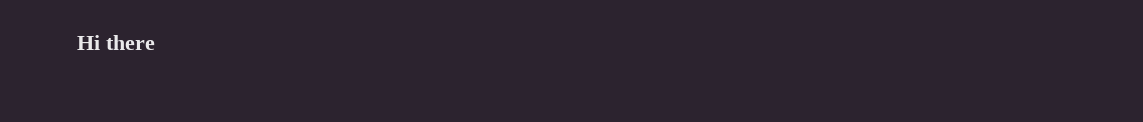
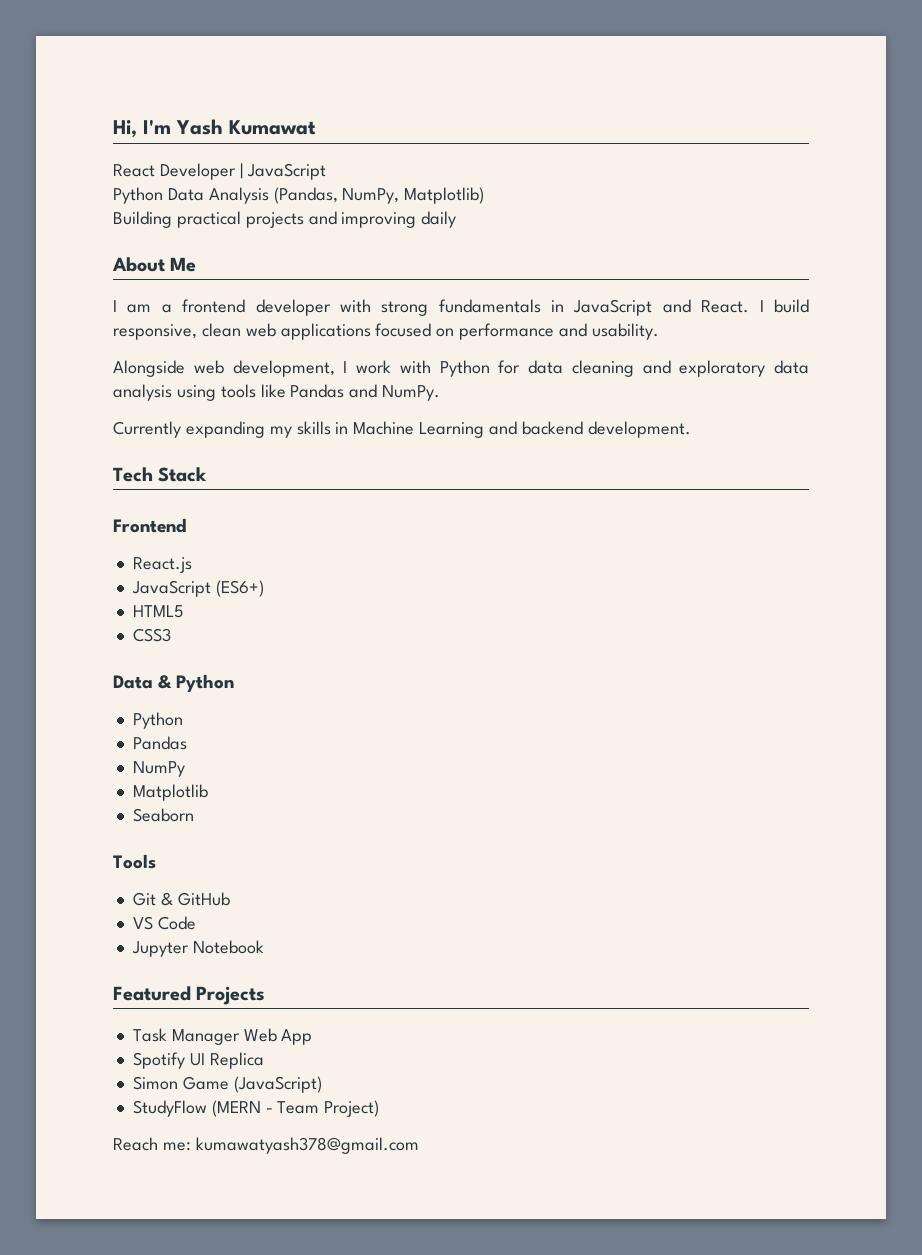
- Hi there
+ Hi, I'm Yash Kumawat
+ React Developer | JavaScript
+ Python Data Analysis (Pandas, NumPy, Matplotlib)
+ Building practical projects and improving daily
+ About Me
+ I am a frontend developer with strong fundamentals in JavaScript and React. I build responsive, clean web applications focused on performance and usability.
+ Alongside web development, I work with Python for data cleaning and exploratory data analysis using tools like Pandas and NumPy.
+ Currently expanding my skills in Machine Learning and backend development.
+ Tech Stack
+ Frontend
+ React.js
+ JavaScript (ES6+)
+ HTML5
+ CSS3
+ Data & Python
+ Python
+ Pandas
+ NumPy
+ Matplotlib
+ Seaborn
+ Tools
+ Git & GitHub
+ VS Code
+ Jupyter Notebook
+ Featured Projects
+ Task Manager Web App
+ Spotify UI Replica
+ Simon Game (JavaScript)
+ StudyFlow (MERN - Team Project)
+ Reach me: kumawatyash378@gmail.com

